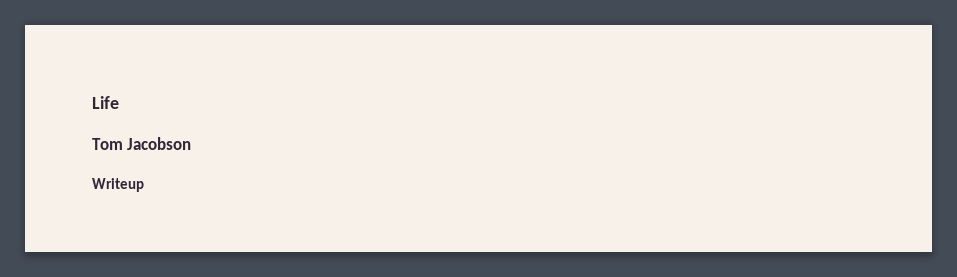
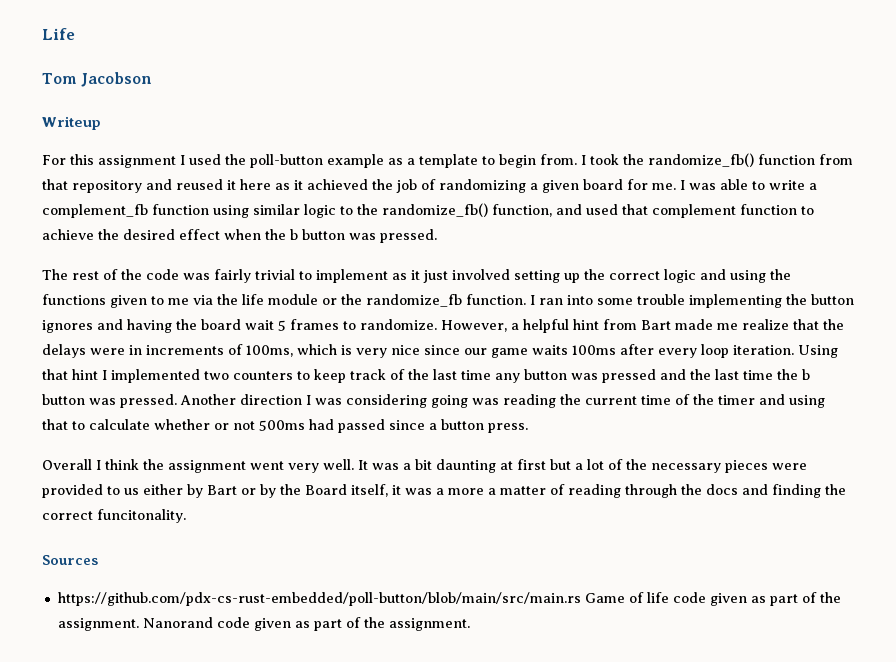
+ For this assignment I used the poll-button example as a template to begin from. I took the randomize_fb() function from that repository and reused it here as it achieved the job of randomizing a given board for me. I was able to write a complement_fb function using similar logic to the randomize_fb() function, and used that complement function to achieve the desired effect when the b button was pressed.
+ The rest of the code was fairly trivial to implement as it just involved setting up the correct logic and using the functions given to me via the life module or the randomize_fb function. I ran into some trouble implementing the button ignores and having the board wait 5 frames to randomize. However, a helpful hint from Bart made me realize that the delays were in increments of 100ms, which is very nice since our game waits 100ms after every loop iteration. Using that hint I implemented two counters to keep track of the last time any button was pressed and the last time the b button was pressed. Another direction I was considering going was reading the current time of the timer and using that to calculate whether or not 500ms had passed since a button press.
+ Overall I think the assignment went very well. It was a bit daunting at first but a lot of the necessary pieces were provided to us either by Bart or by the Board itself, it was a more a matter of reading through the docs and finding the correct funcitonality.
+ Sources
+ https://github.com/pdx-cs-rust-embedded/poll-button/blob/main/src/main.rs Game of life code given as part of the assignment. Nanorand code given as part of the assignment.

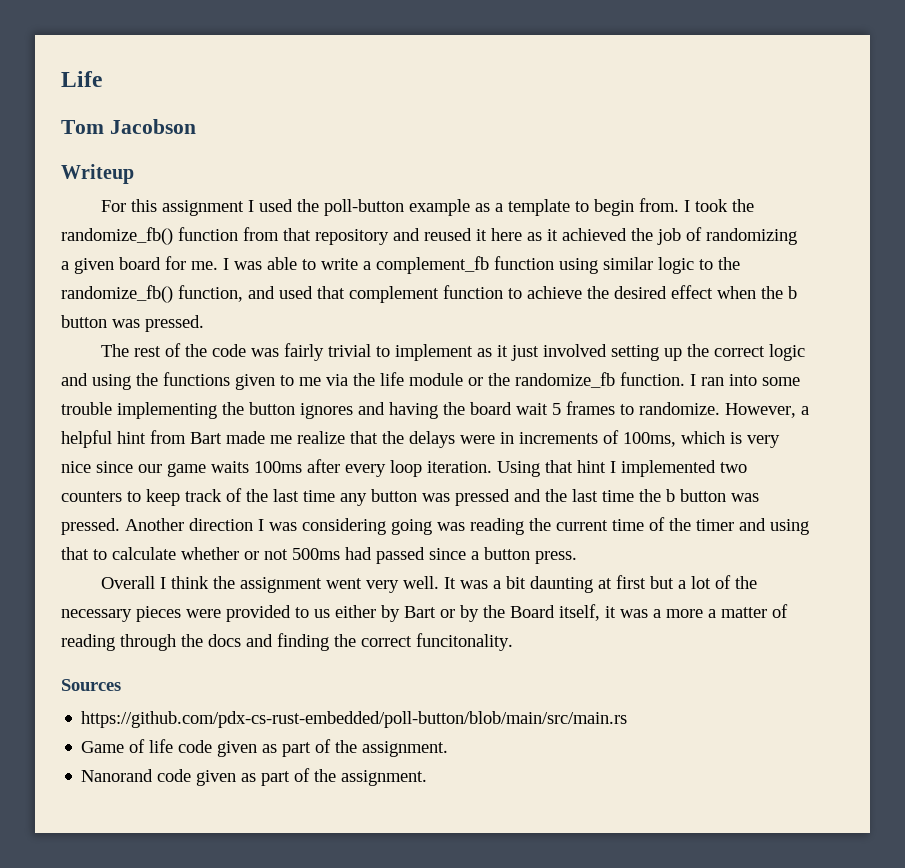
- https://github.com/pdx-cs-rust-embedded/poll-button/blob/main/src/main.rs Game of life code given as part of the assignment. Nanorand code given as part of the assignment.
+ https://github.com/pdx-cs-rust-embedded/poll-button/blob/main/src/main.rs
+ Game of life code given as part of the assignment.
+ Nanorand code given as part of the assignment.

